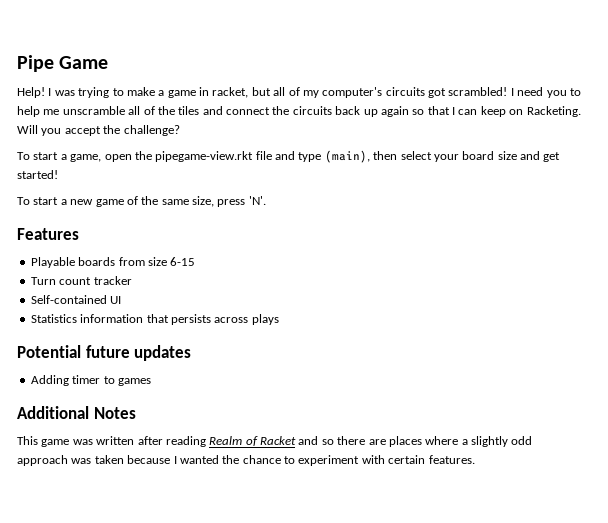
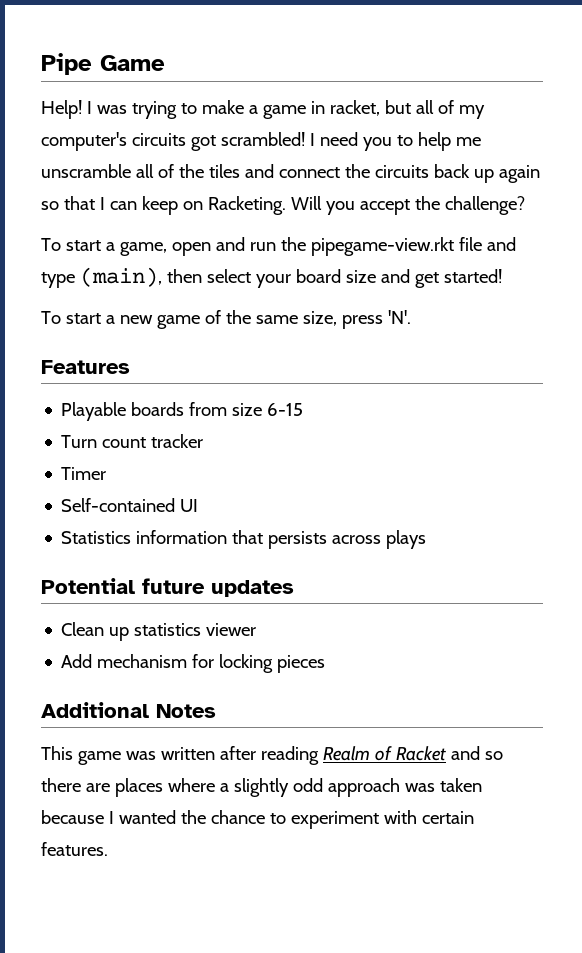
- To start a game, open the pipegame-view.rkt file and type (main), then select your board size and get started!
+ To start a game, open and run the pipegame-view.rkt file and type (main), then select your board size and get started!
+ Timer
- Adding timer to games
+ Clean up statistics viewer
+ Add mechanism for locking pieces

